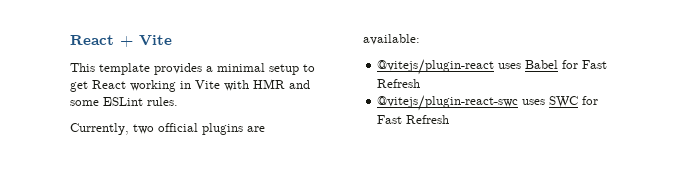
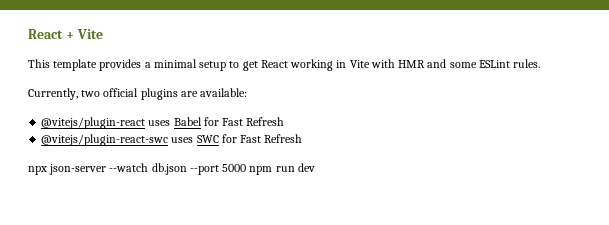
+ npx json-server --watch db.json --port 5000 npm run dev

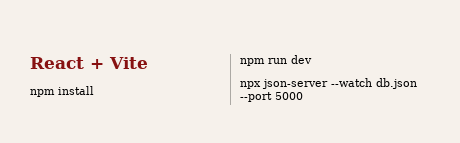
- This template provides a minimal setup to get React working in Vite with HMR and some ESLint rules.
- Currently, two official plugins are available:
- @vitejs/plugin-react uses Babel for Fast Refresh
- @vitejs/plugin-react-swc uses SWC for Fast Refresh
+ npm install
+ npm run dev
- npx json-server --watch db.json --port 5000 npm run dev
+ npx json-server --watch db.json --port 5000

